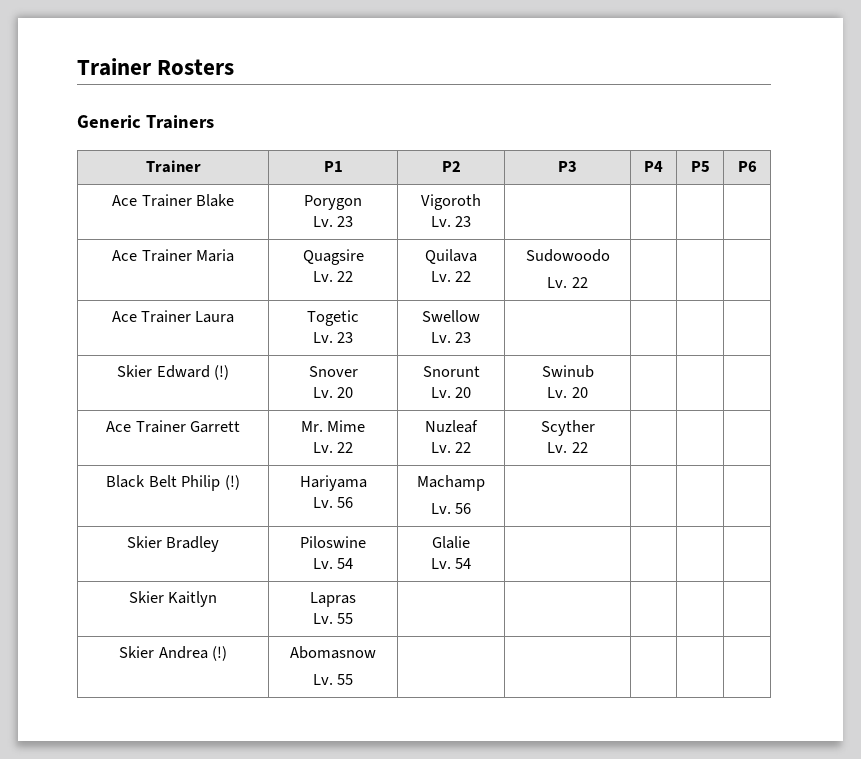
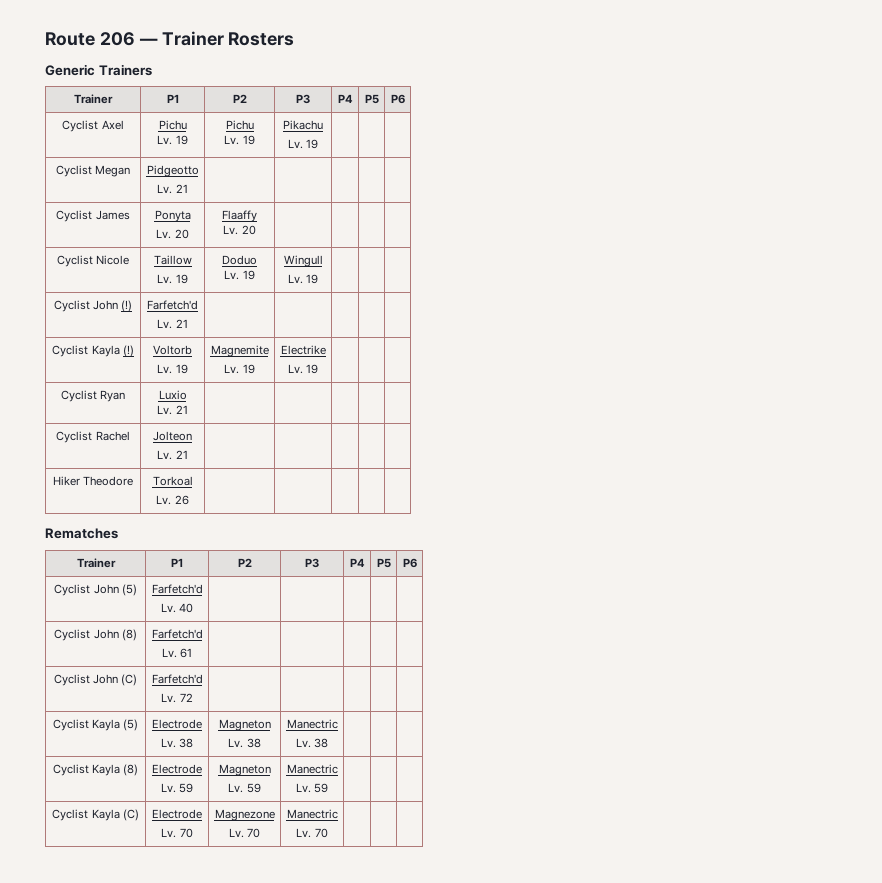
- Trainer Rosters
+ Route 206 — Trainer Rosters
- Ace Trainer Blake | Porygon
- Lv. 23 | Vigoroth
- Lv. 23 | | | |
- Ace Trainer Maria | Quagsire
- Lv. 22 | Quilava
- Lv. 22 | Sudowoodo
- Lv. 22 | | |
- Ace Trainer Laura | Togetic
- Lv. 23 | Swellow
- Lv. 23 | | | |
- Skier Edward (!) | Snover
- Lv. 20 | Snorunt
- Lv. 20 | Swinub
- Lv. 20 | | |
- Ace Trainer Garrett | Mr. Mime
- Lv. 22 | Nuzleaf
- Lv. 22 | Scyther
- Lv. 22 | | |
- Black Belt Philip (!) | Hariyama
- Lv. 56 | Machamp
- Lv. 56 | | | |
- Skier Bradley | Piloswine
- Lv. 54 | Glalie
- Lv. 54 | | | |
- Skier Kaitlyn | Lapras
- Lv. 55 | | | | |
- Skier Andrea (!) | Abomasnow
- Lv. 55 | | | | |
+ Cyclist Axel | Pichu
+ Lv. 19 | Pichu
+ Lv. 19 | Pikachu
+ Lv. 19 | | |
+ Cyclist Megan | Pidgeotto
+ Lv. 21 | | | | |
+ Cyclist James | Ponyta
+ Lv. 20 | Flaaffy
+ Lv. 20 | | | |
+ Cyclist Nicole | Taillow
+ Lv. 19 | Doduo
+ Lv. 19 | Wingull
+ Lv. 19 | | |
+ Cyclist John (!) | Farfetch'd
+ Lv. 21 | | | | |
+ Cyclist Kayla (!) | Voltorb
+ Lv. 19 | Magnemite
+ Lv. 19 | Electrike
+ Lv. 19 | | |
+ Cyclist Ryan | Luxio
+ Lv. 21 | | | | |
+ Cyclist Rachel | Jolteon
+ Lv. 21 | | | | |
+ Hiker Theodore | Torkoal
+ Lv. 26 | | | | |
+ Rematches
+ Trainer | P1 | P2 | P3 | P4 | P5 | P6
+ Cyclist John (5) | Farfetch'd
+ Lv. 40 | | | | |
+ Cyclist John (8) | Farfetch'd
+ Lv. 61 | | | | |
+ Cyclist John (C) | Farfetch'd
+ Lv. 72 | | | | |
+ Cyclist Kayla (5) | Electrode
+ Lv. 38 | Magneton
+ Lv. 38 | Manectric
+ Lv. 38 | | |
+ Cyclist Kayla (8) | Electrode
+ Lv. 59 | Magneton
+ Lv. 59 | Manectric
+ Lv. 59 | | |
+ Cyclist Kayla (C) | Electrode
+ Lv. 70 | Magnezone
+ Lv. 70 | Manectric
+ Lv. 70 | | |

